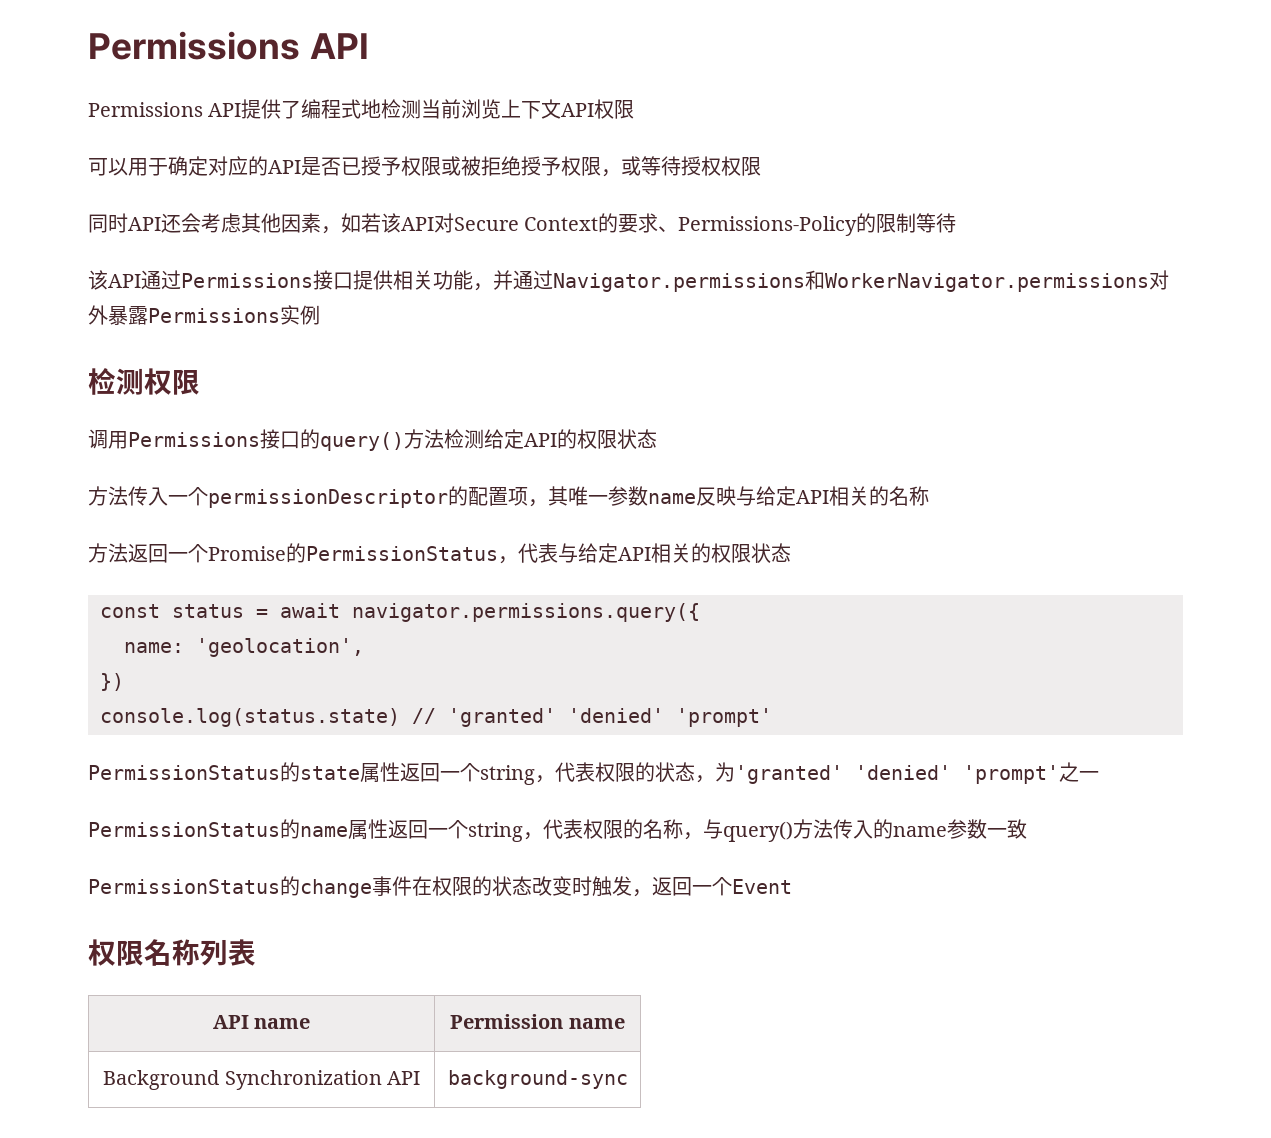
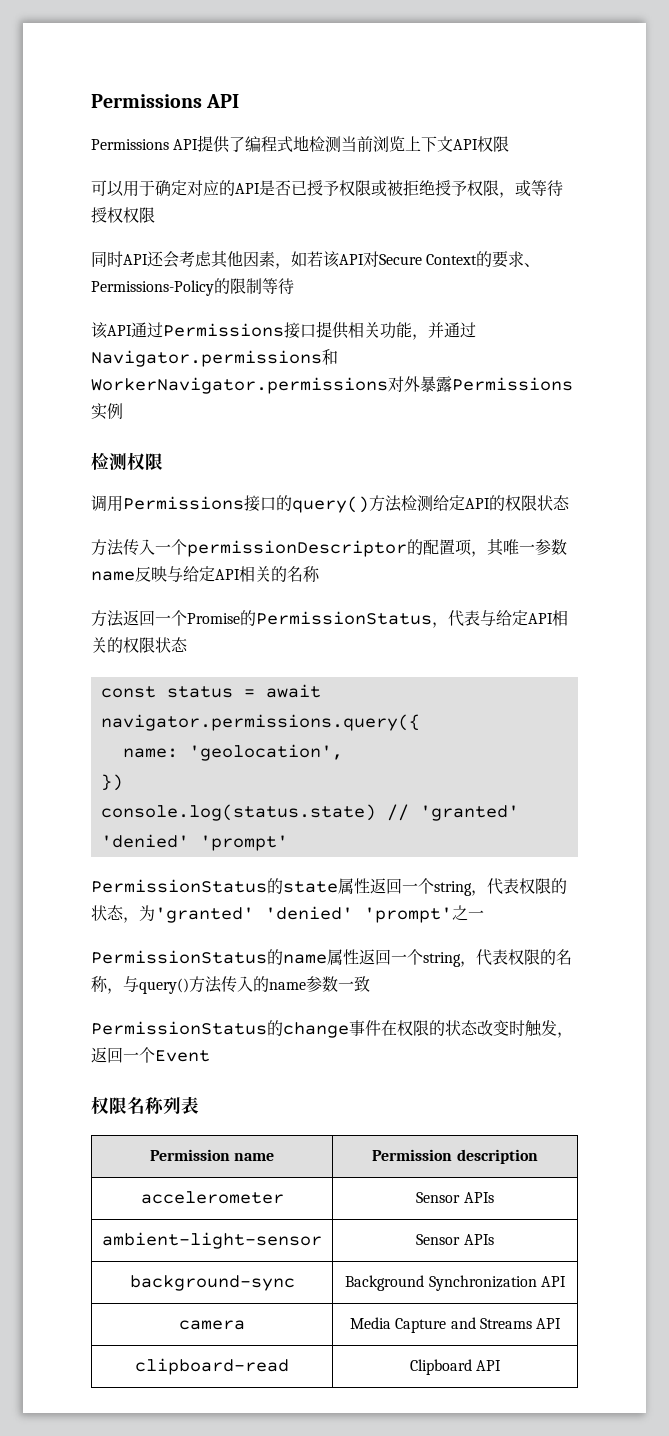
- API name | Permission name
- Background Synchronization API | background-sync
+ Permission name | Permission description
+ accelerometer | Sensor APIs
+ ambient-light-sensor | Sensor APIs
+ background-sync | Background Synchronization API
+ camera | Media Capture and Streams API
+ clipboard-read | Clipboard API

